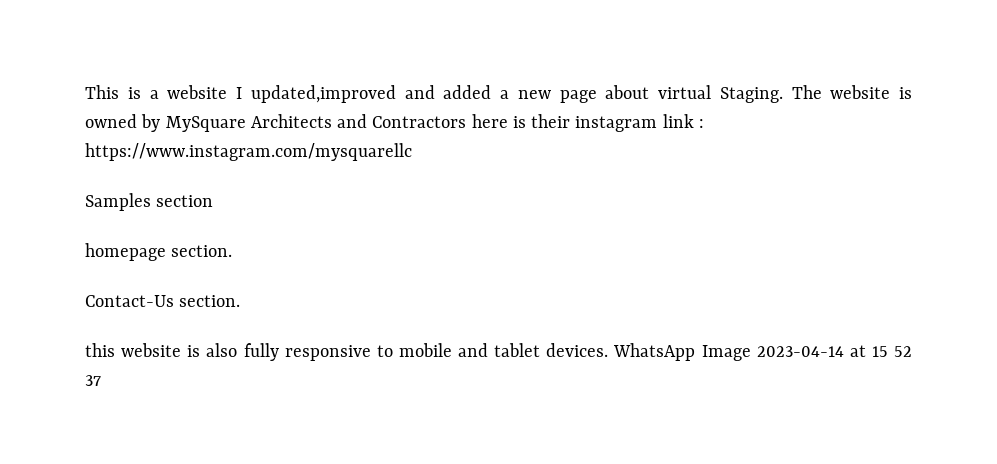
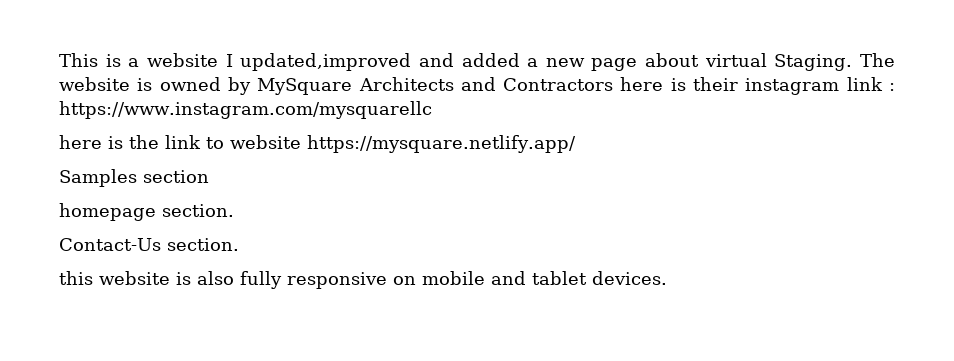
+ here is the link to website https://mysquare.netlify.app/
- this website is also fully responsive to mobile and tablet devices. WhatsApp Image 2023-04-14 at 15 52 37
+ this website is also fully responsive on mobile and tablet devices.

